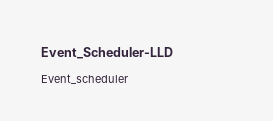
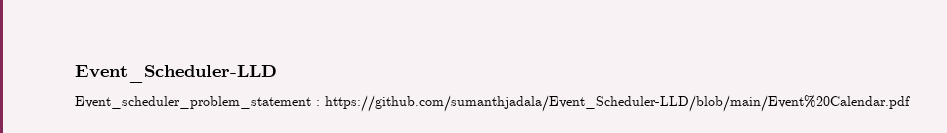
- Event_scheduler
+ Event_scheduler_problem_statement : https://github.com/sumanthjadala/Event_Scheduler-LLD/blob/main/Event%20Calendar.pdf

